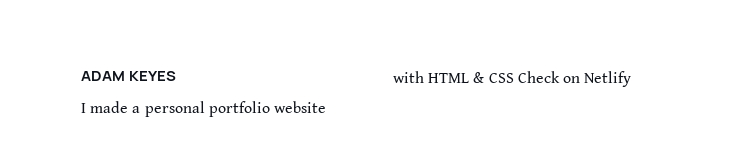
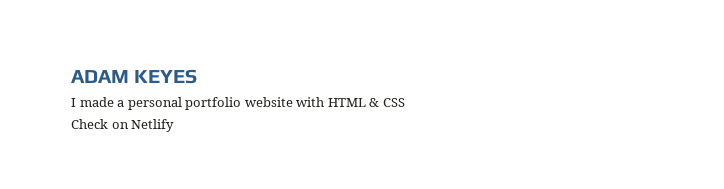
- I made a personal portfolio website with HTML & CSS Check on Netlify
+ I made a personal portfolio website with HTML & CSS
+ Check on Netlify

